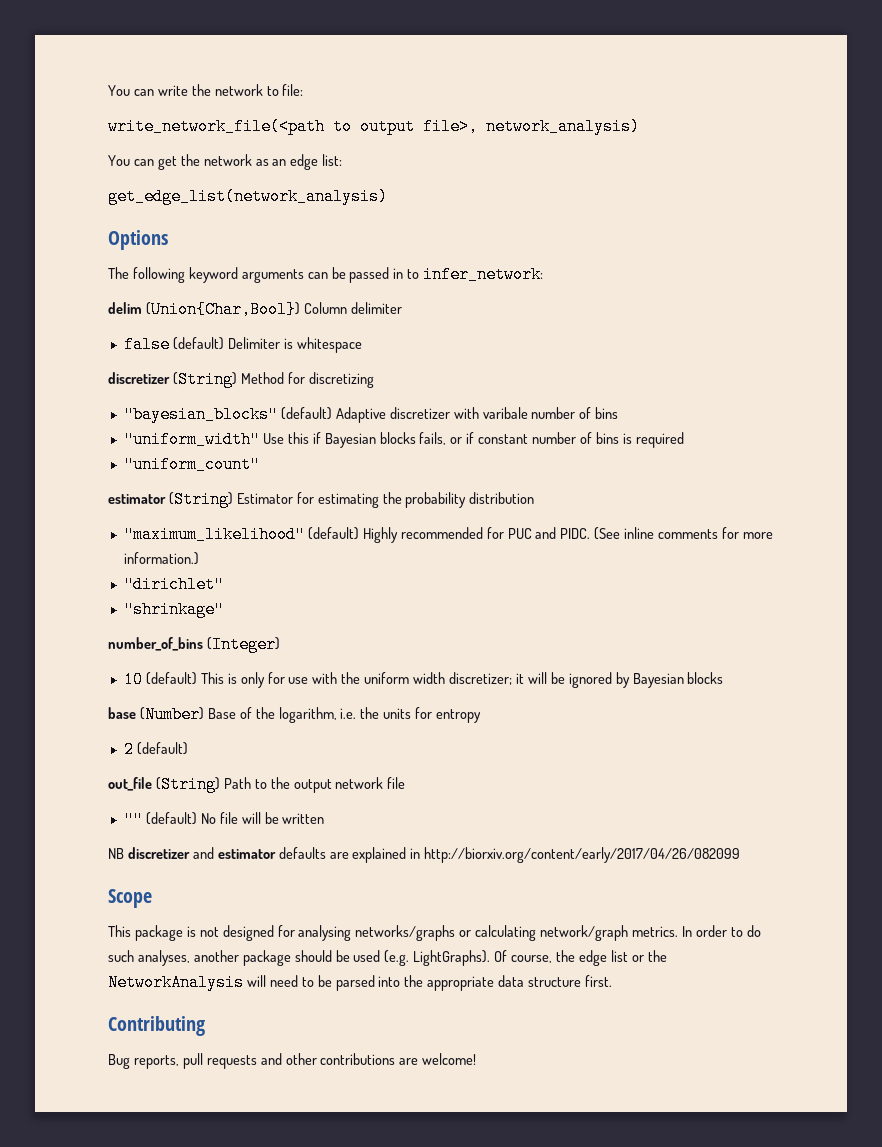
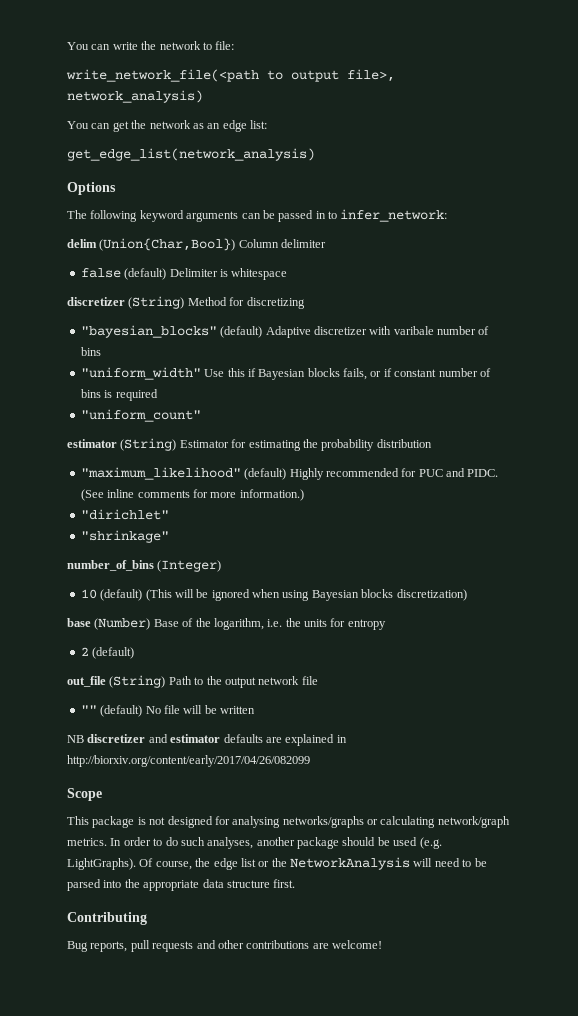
- 10 (default) This is only for use with the uniform width discretizer; it will be ignored by Bayesian blocks
+ 10 (default) (This will be ignored when using Bayesian blocks discretization)

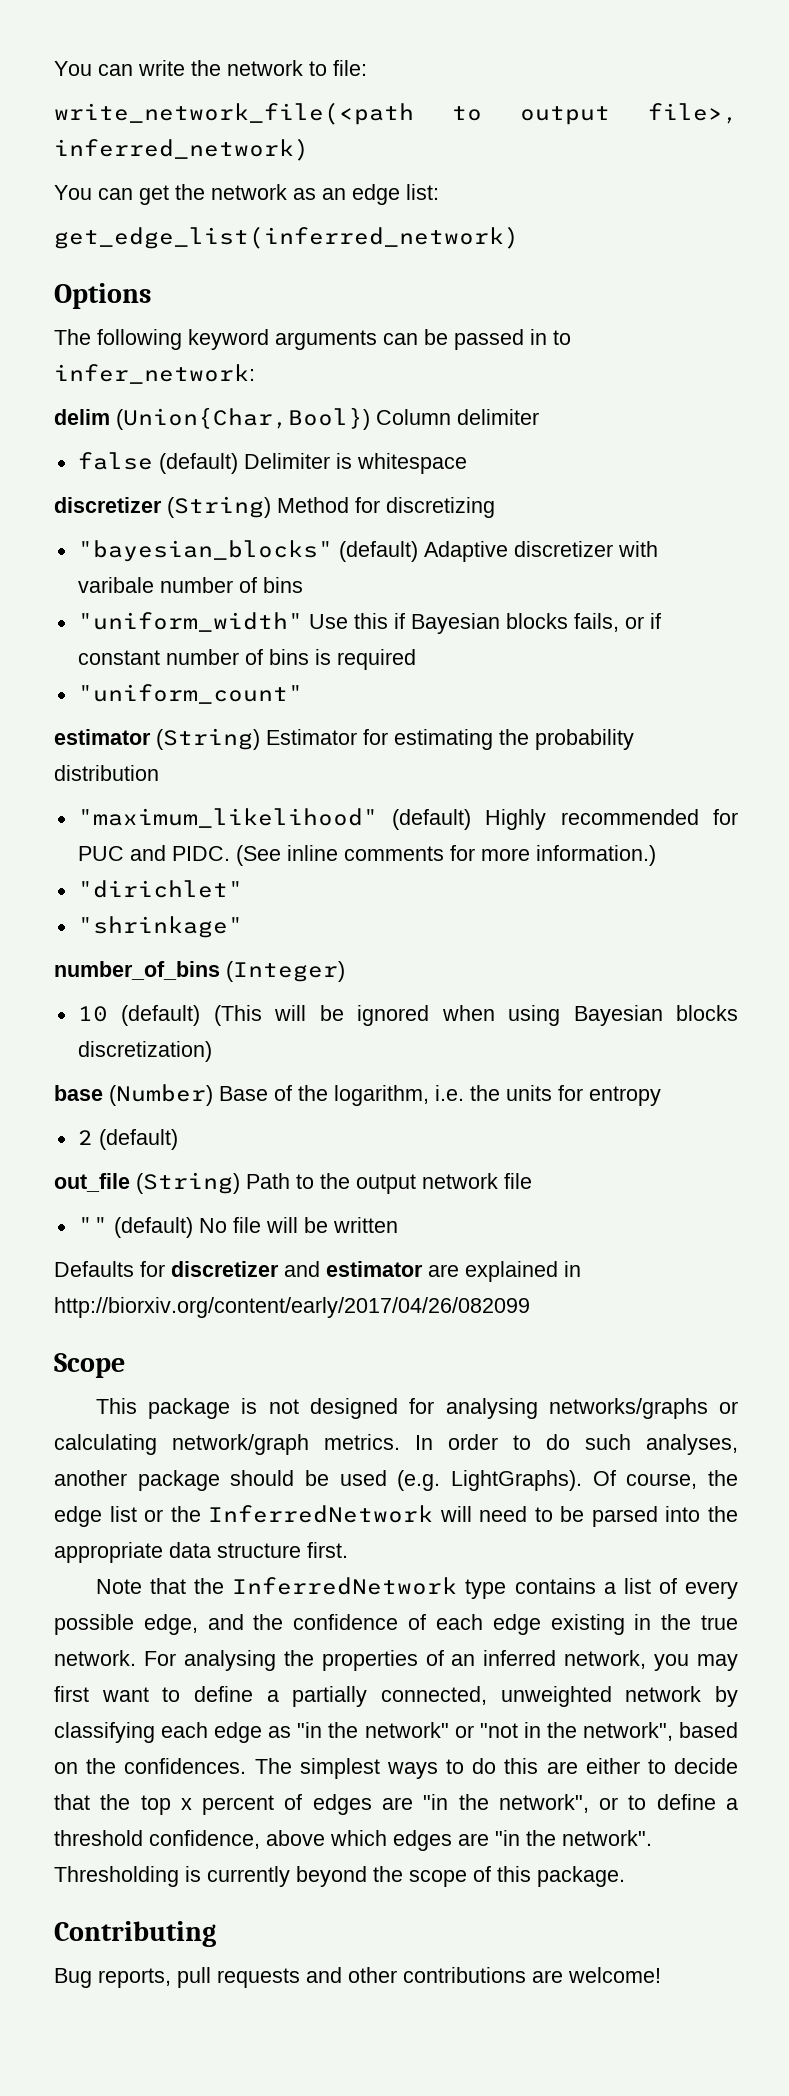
- write_network_file(<path to output file>, network_analysis)
+ write_network_file(<path to output file>, inferred_network)
- get_edge_list(network_analysis)
+ get_edge_list(inferred_network)
- NB discretizer and estimator defaults are explained in http://biorxiv.org/content/early/2017/04/26/082099
+ Defaults for discretizer and estimator are explained in http://biorxiv.org/content/early/2017/04/26/082099
- Of course, the edge list or the NetworkAnalysis will need to be parsed into the appropriate data structure first.
+ Of course, the edge list or the InferredNetwork will need to be parsed into the appropriate data structure first.
+ Note that the InferredNetwork type contains a list of every possible edge, and the confidence of each edge existing in the true network. For analysing the properties of an inferred network, you may first want to define a partially connected, unweighted network by classifying each edge as "in the network" or "not in the network", based on the confidences. The simplest ways to do this are either to decide that the top x percent of edges are "in the network", or to define a threshold confidence, above which edges are "in the network". Thresholding is currently beyond the scope of this package.

